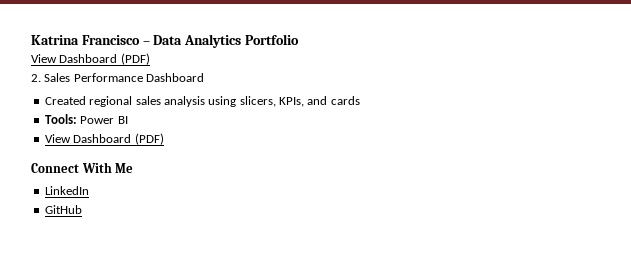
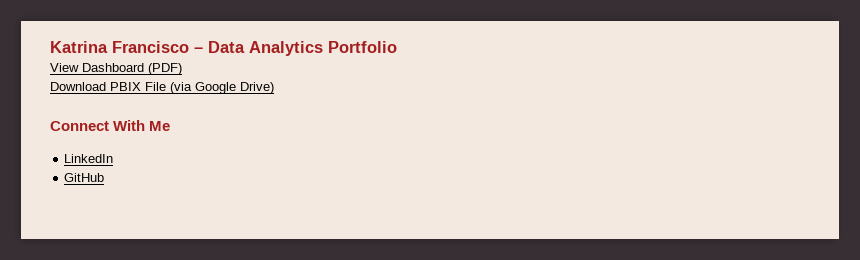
- 2. Sales Performance Dashboard
- Created regional sales analysis using slicers, KPIs, and cards
- Tools: Power BI
- View Dashboard (PDF)
+ Download PBIX File (via Google Drive)

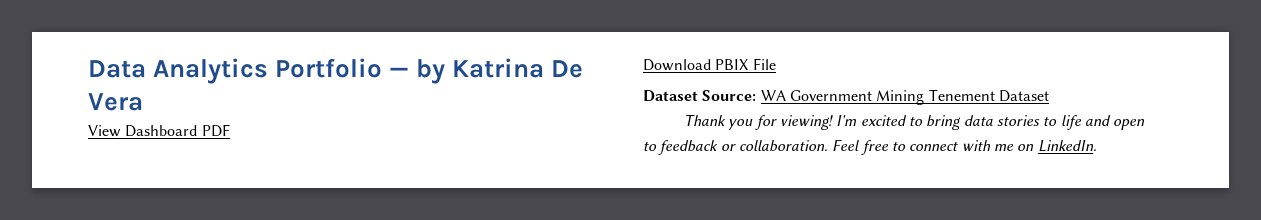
- Katrina Francisco – Data Analytics Portfolio
+ Data Analytics Portfolio — by Katrina De Vera
- View Dashboard (PDF)
+ View Dashboard PDF
- Download PBIX File (via Google Drive)
- Connect With Me
- LinkedIn
- GitHub
+ Download PBIX File
+ Dataset Source: WA Government Mining Tenement Dataset
+ Thank you for viewing! I'm excited to bring data stories to life and open to feedback or collaboration. Feel free to connect with me on LinkedIn.

